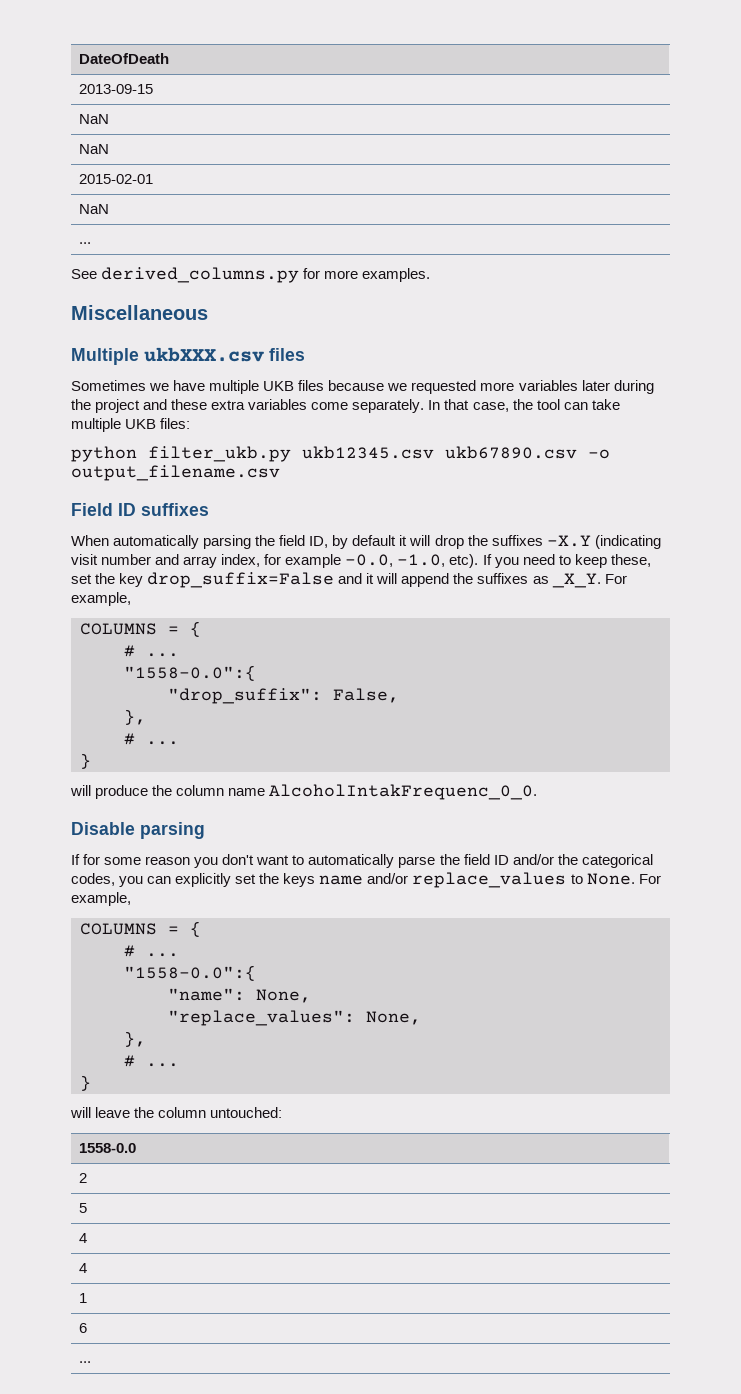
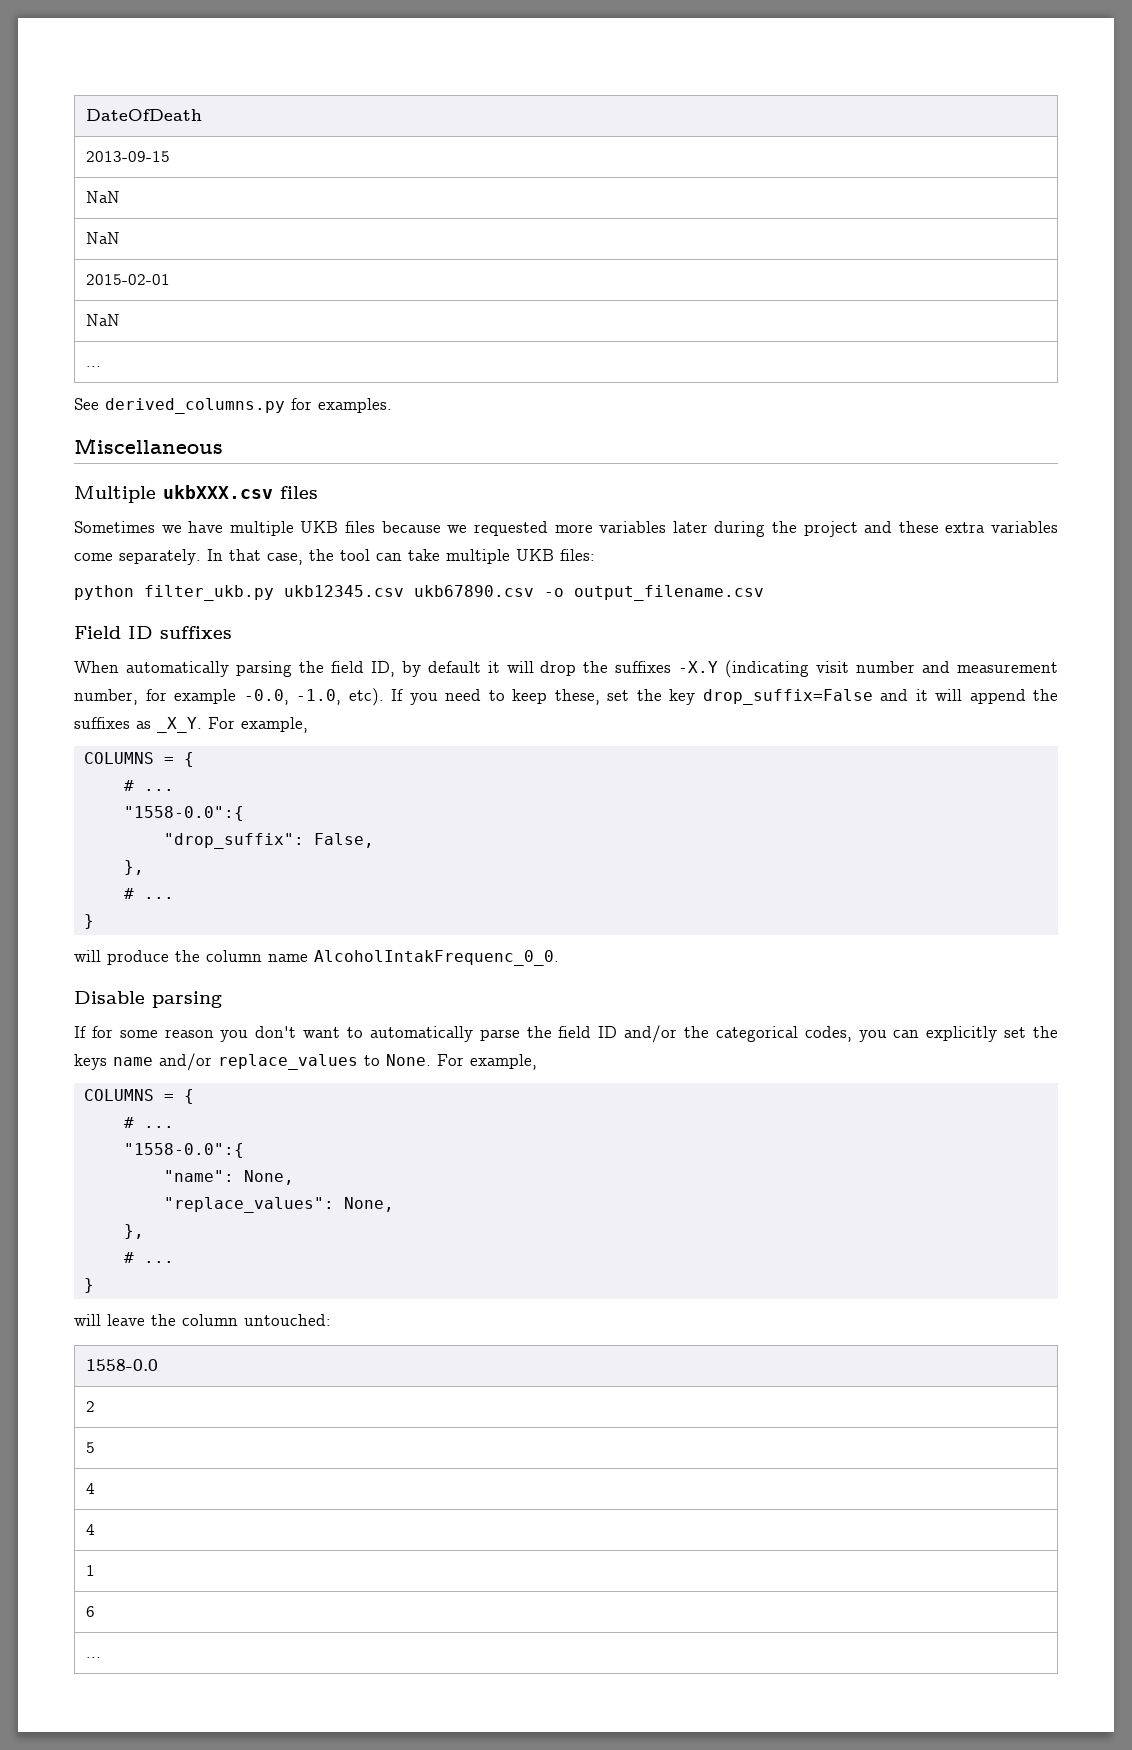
- See derived_columns.py for more examples.
+ See derived_columns.py for examples.
- When automatically parsing the field ID, by default it will drop the suffixes -X.Y (indicating visit number and array index, for example -0.0, -1.0, etc).
+ When automatically parsing the field ID, by default it will drop the suffixes -X.Y (indicating visit number and measurement number, for example -0.0, -1.0, etc).

